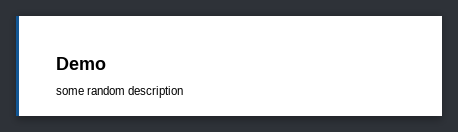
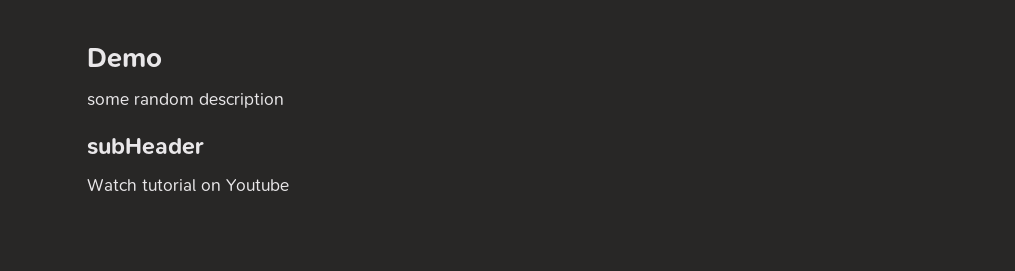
+ subHeader
+ Watch tutorial on Youtube

